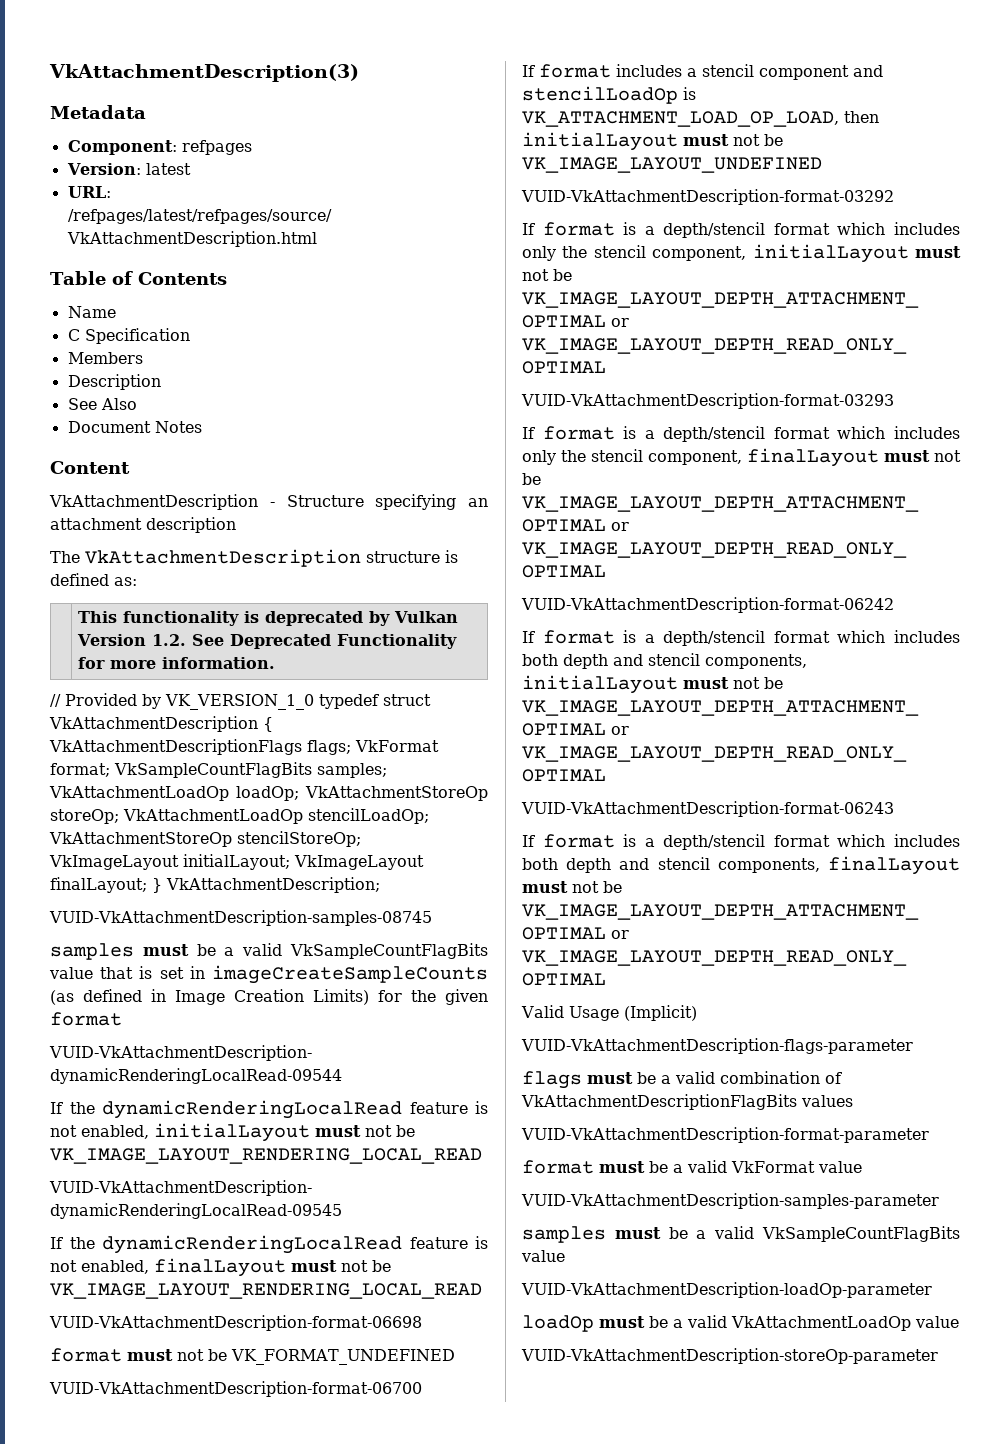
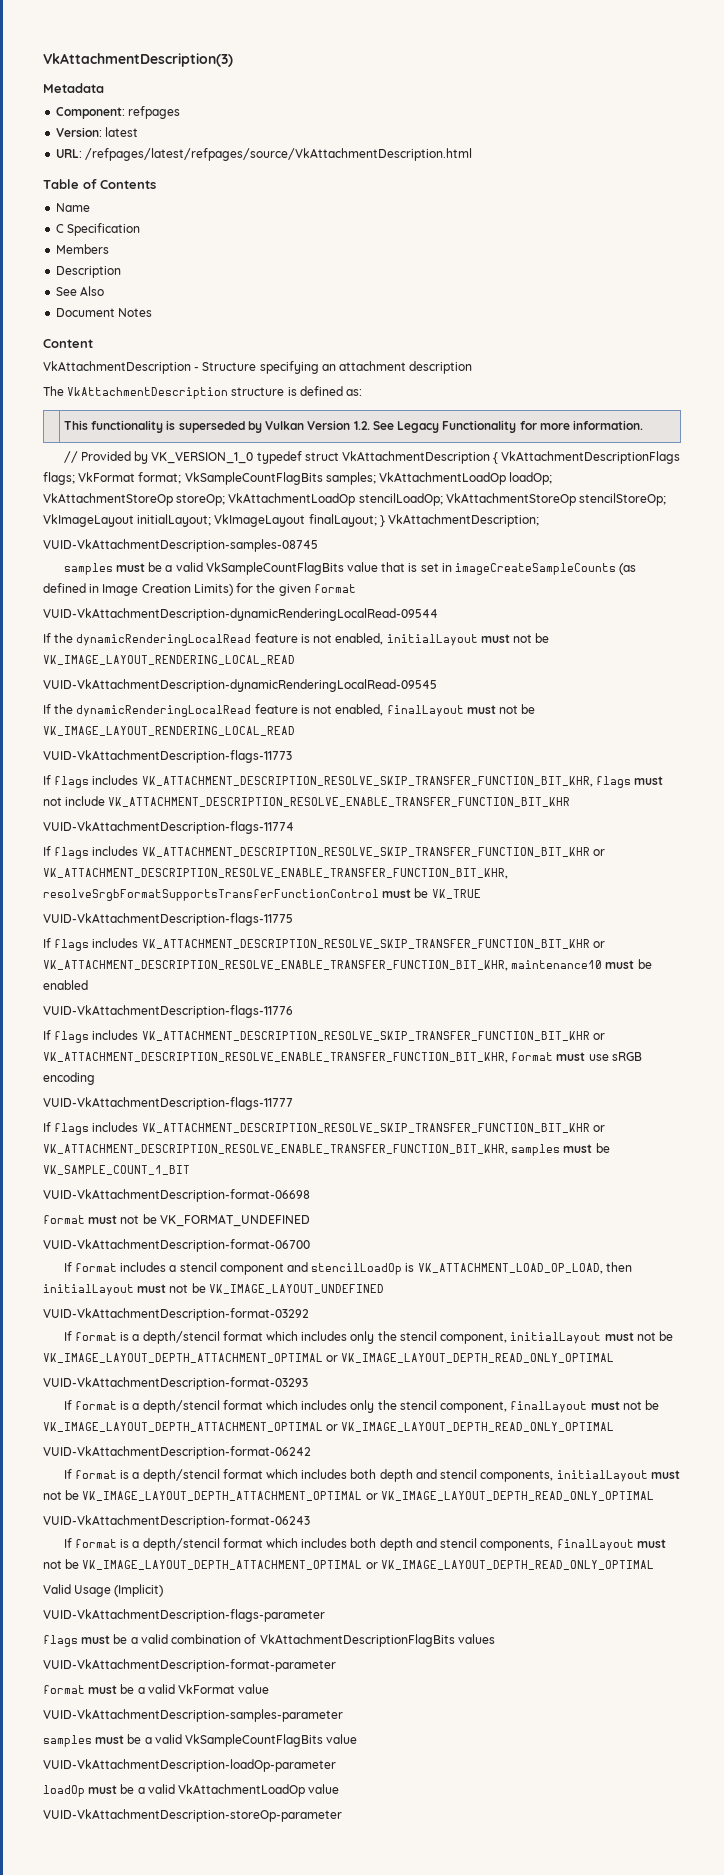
- | This functionality is deprecated by Vulkan Version 1.2. See Deprecated Functionality for more information.
+ | This functionality is superseded by Vulkan Version 1.2. See Legacy Functionality for more information.
+ VUID-VkAttachmentDescription-flags-11773
+ If flags includes VK_ATTACHMENT_DESCRIPTION_RESOLVE_SKIP_TRANSFER_FUNCTION_BIT_KHR, flags must not include VK_ATTACHMENT_DESCRIPTION_RESOLVE_ENABLE_TRANSFER_FUNCTION_BIT_KHR
+ VUID-VkAttachmentDescription-flags-11774
+ If flags includes VK_ATTACHMENT_DESCRIPTION_RESOLVE_SKIP_TRANSFER_FUNCTION_BIT_KHR or VK_ATTACHMENT_DESCRIPTION_RESOLVE_ENABLE_TRANSFER_FUNCTION_BIT_KHR, resolveSrgbFormatSupportsTransferFunctionControl must be VK_TRUE
+ VUID-VkAttachmentDescription-flags-11775
+ If flags includes VK_ATTACHMENT_DESCRIPTION_RESOLVE_SKIP_TRANSFER_FUNCTION_BIT_KHR or VK_ATTACHMENT_DESCRIPTION_RESOLVE_ENABLE_TRANSFER_FUNCTION_BIT_KHR, maintenance10 must be enabled
+ VUID-VkAttachmentDescription-flags-11776
+ If flags includes VK_ATTACHMENT_DESCRIPTION_RESOLVE_SKIP_TRANSFER_FUNCTION_BIT_KHR or VK_ATTACHMENT_DESCRIPTION_RESOLVE_ENABLE_TRANSFER_FUNCTION_BIT_KHR, format must use sRGB encoding
+ VUID-VkAttachmentDescription-flags-11777
+ If flags includes VK_ATTACHMENT_DESCRIPTION_RESOLVE_SKIP_TRANSFER_FUNCTION_BIT_KHR or VK_ATTACHMENT_DESCRIPTION_RESOLVE_ENABLE_TRANSFER_FUNCTION_BIT_KHR, samples must be VK_SAMPLE_COUNT_1_BIT

